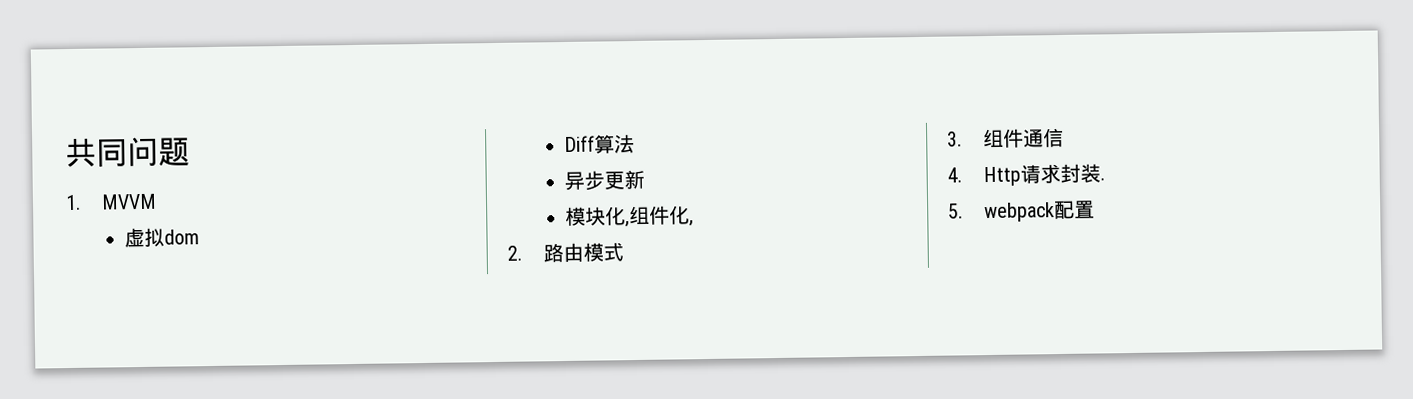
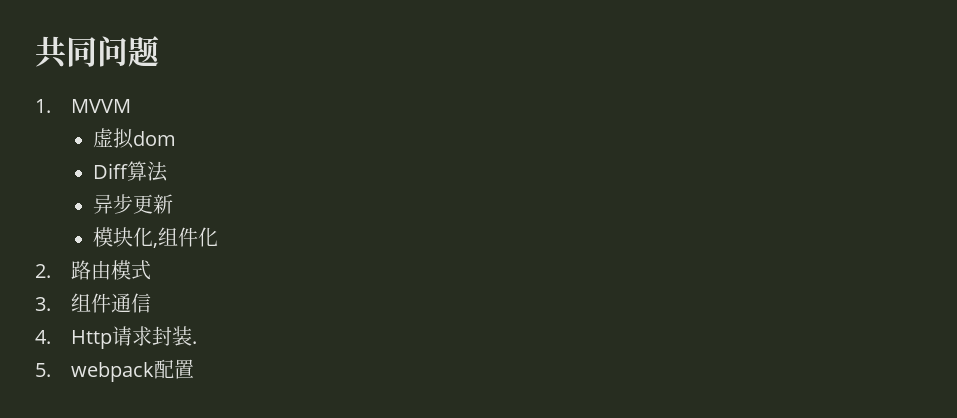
- 模块化,组件化,
+ 模块化,组件化

